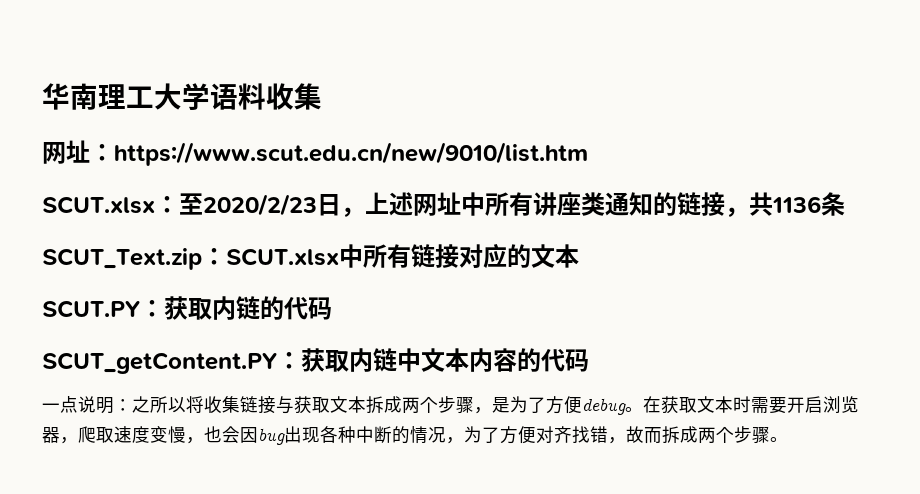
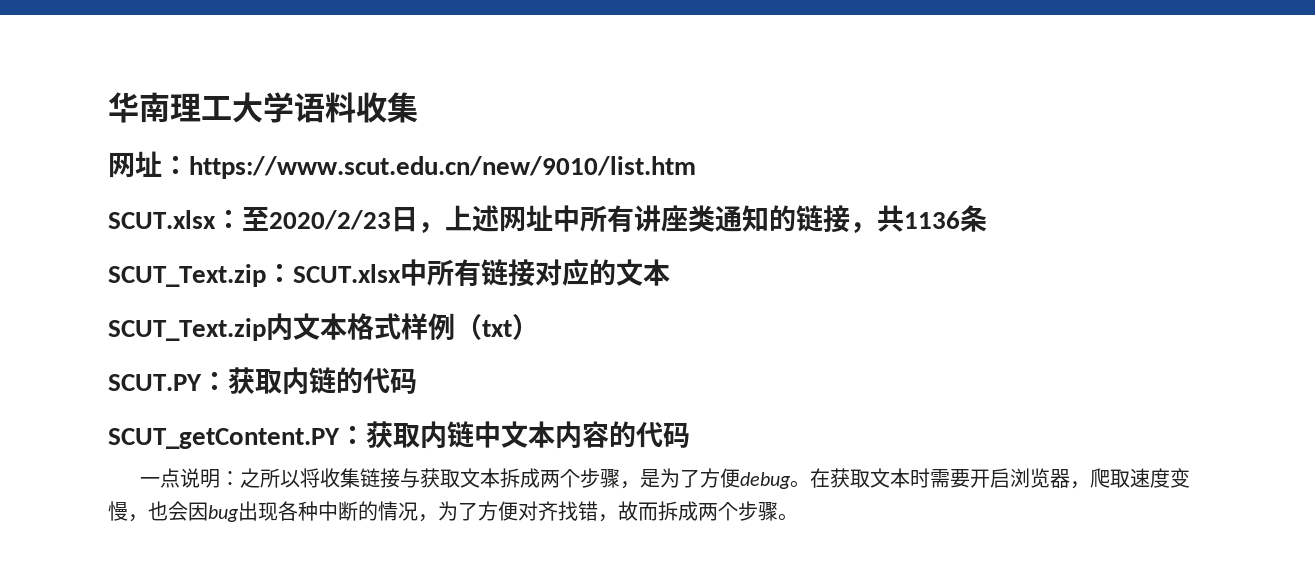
+ SCUT_Text.zip内文本格式样例（txt）

